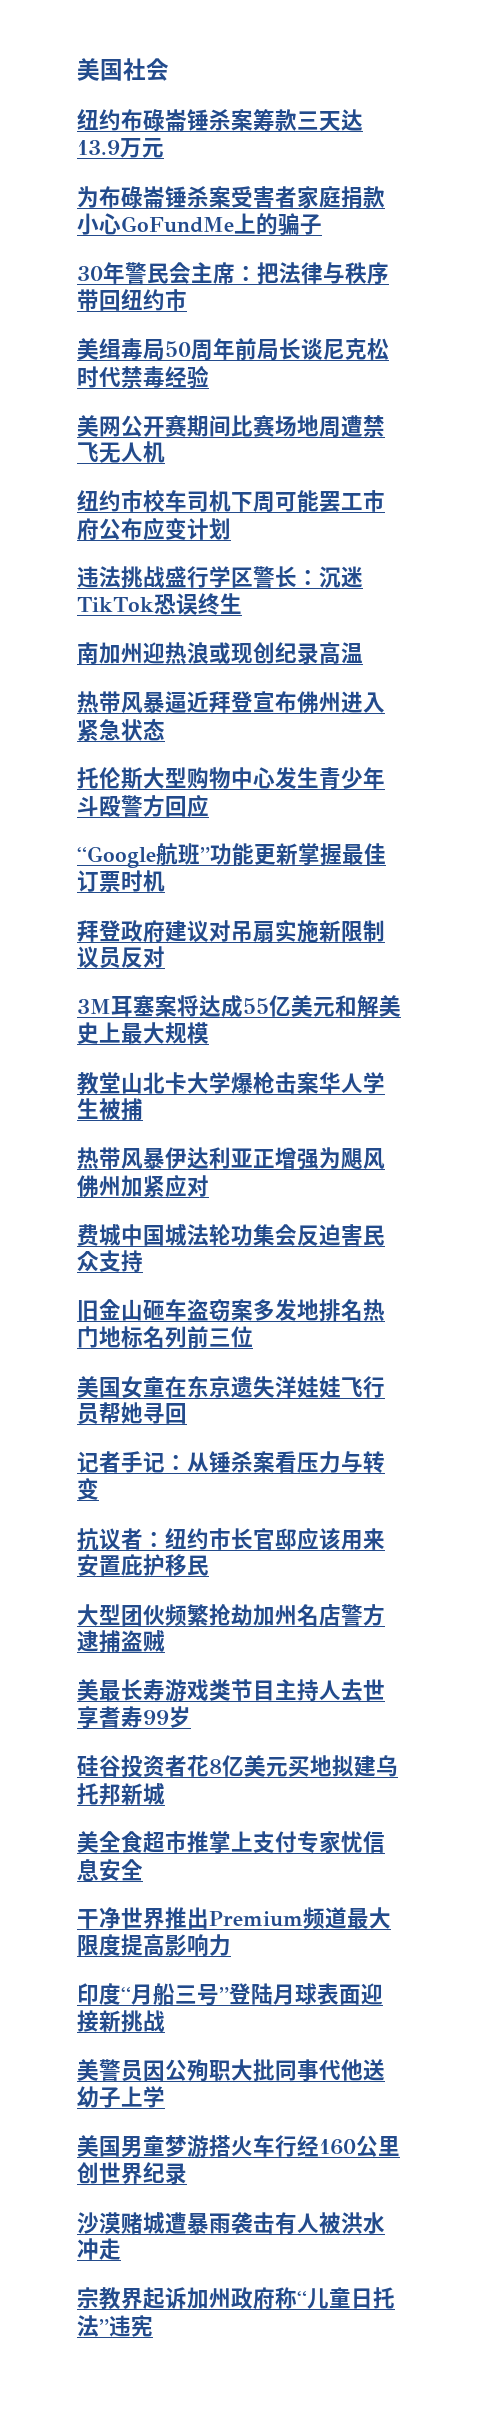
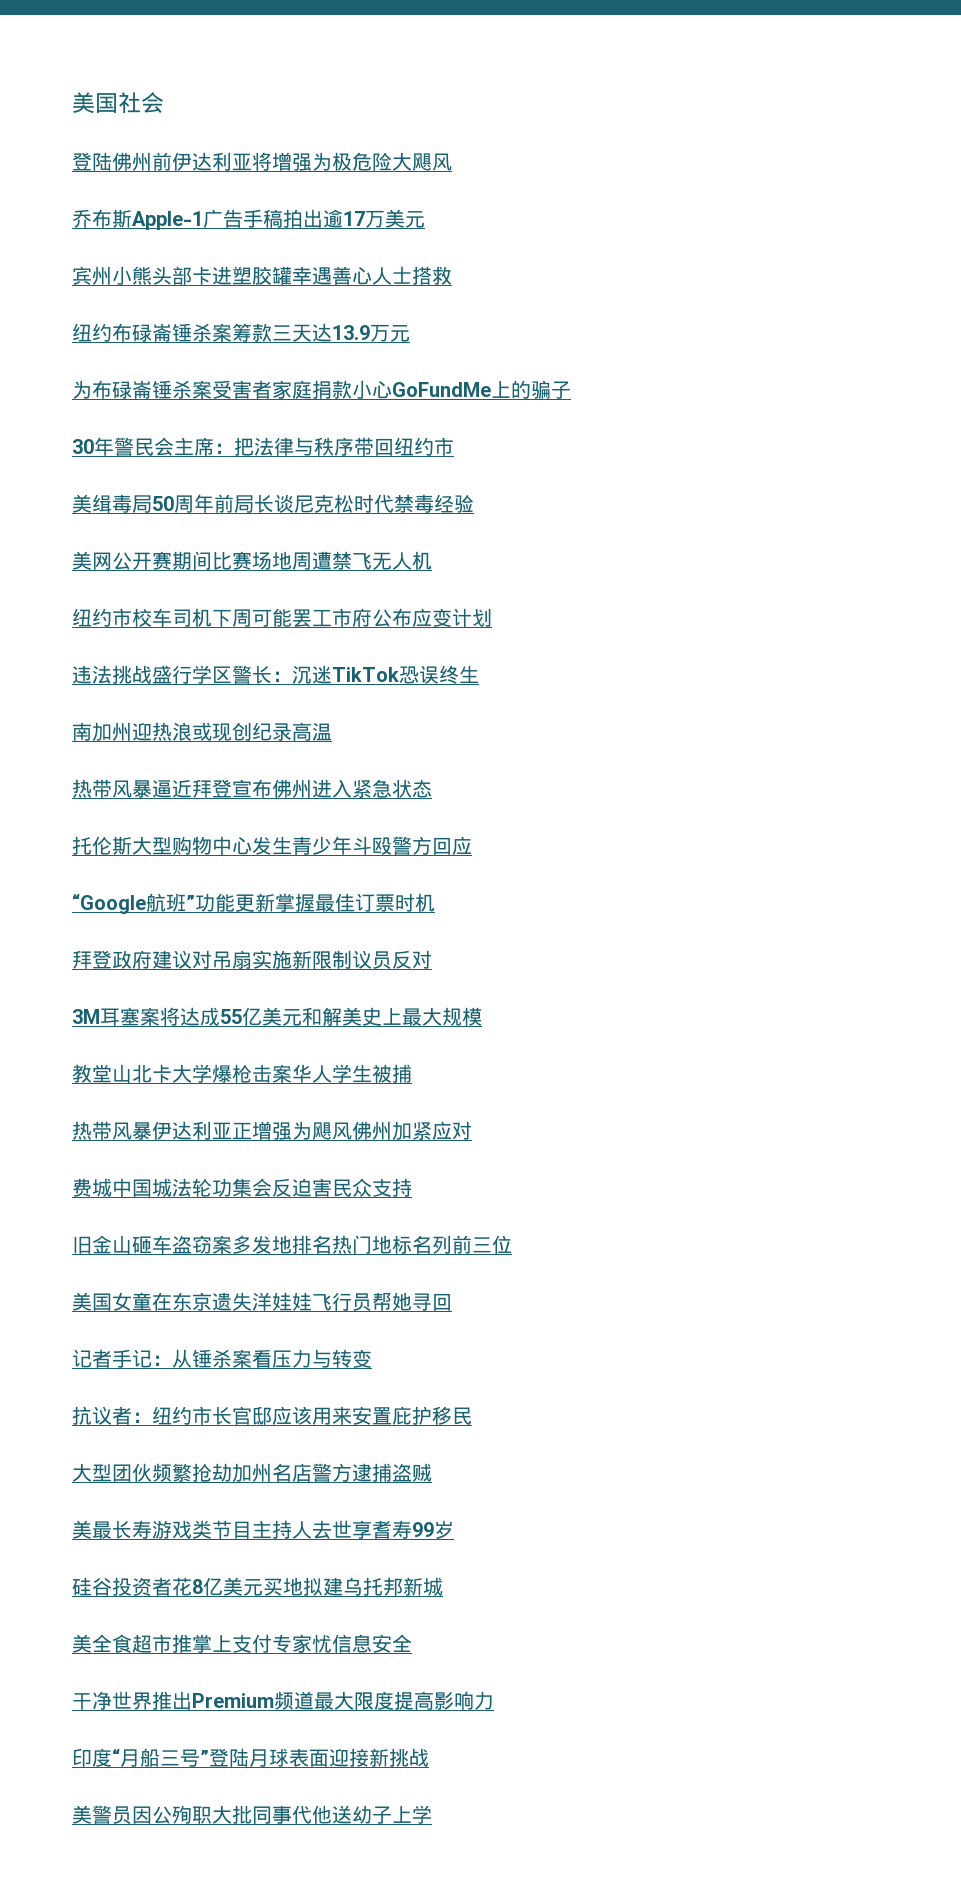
+ 登陆佛州前伊达利亚将增强为极危险大飓风
+ 乔布斯Apple-1广告手稿拍出逾17万美元
+ 宾州小熊头部卡进塑胶罐幸遇善心人士搭救
- 美国男童梦游搭火车行经160公里创世界纪录
- 沙漠赌城遭暴雨袭击有人被洪水冲走
- 宗教界起诉加州政府称“儿童日托法”违宪

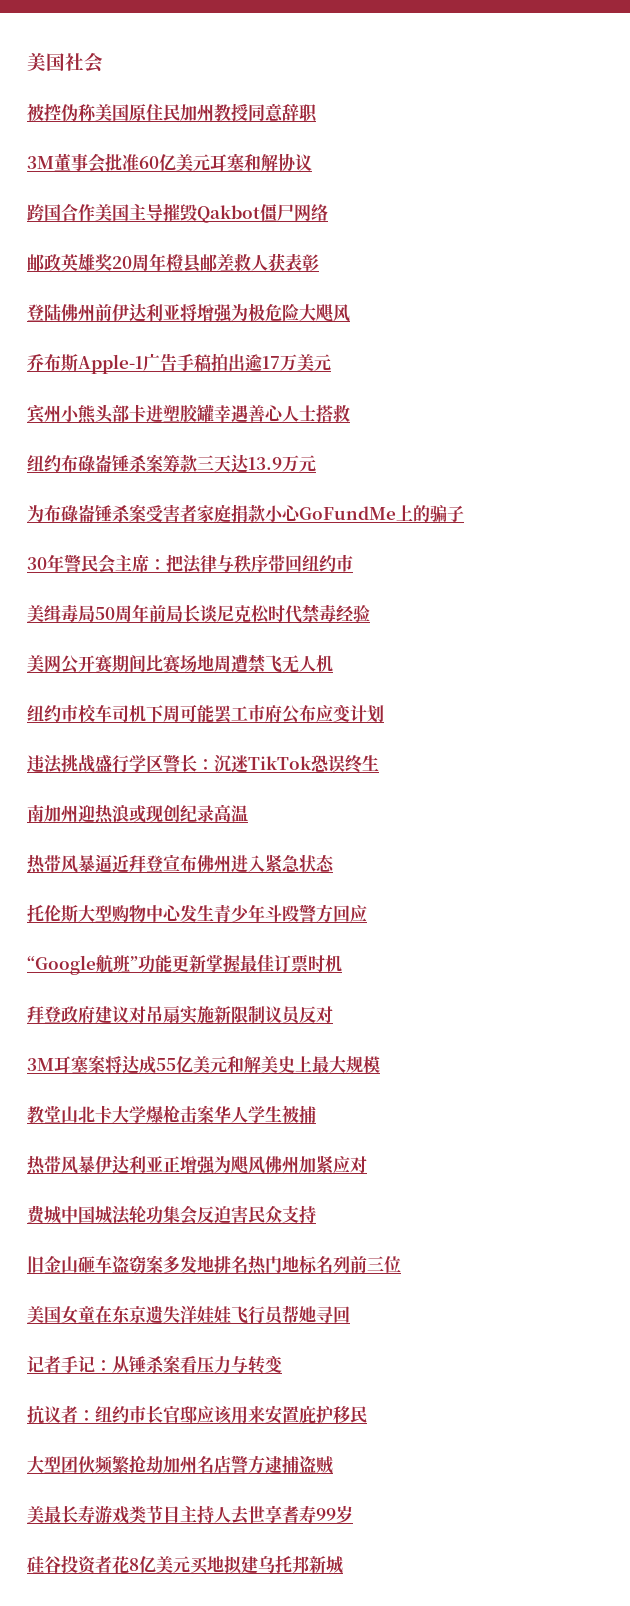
+ 被控伪称美国原住民加州教授同意辞职
+ 3M董事会批准60亿美元耳塞和解协议
+ 跨国合作美国主导摧毁Qakbot僵尸网络
+ 邮政英雄奖20周年橙县邮差救人获表彰
- 美全食超市推掌上支付专家忧信息安全
- 干净世界推出Premium频道最大限度提高影响力
- 印度“月船三号”登陆月球表面迎接新挑战
- 美警员因公殉职大批同事代他送幼子上学

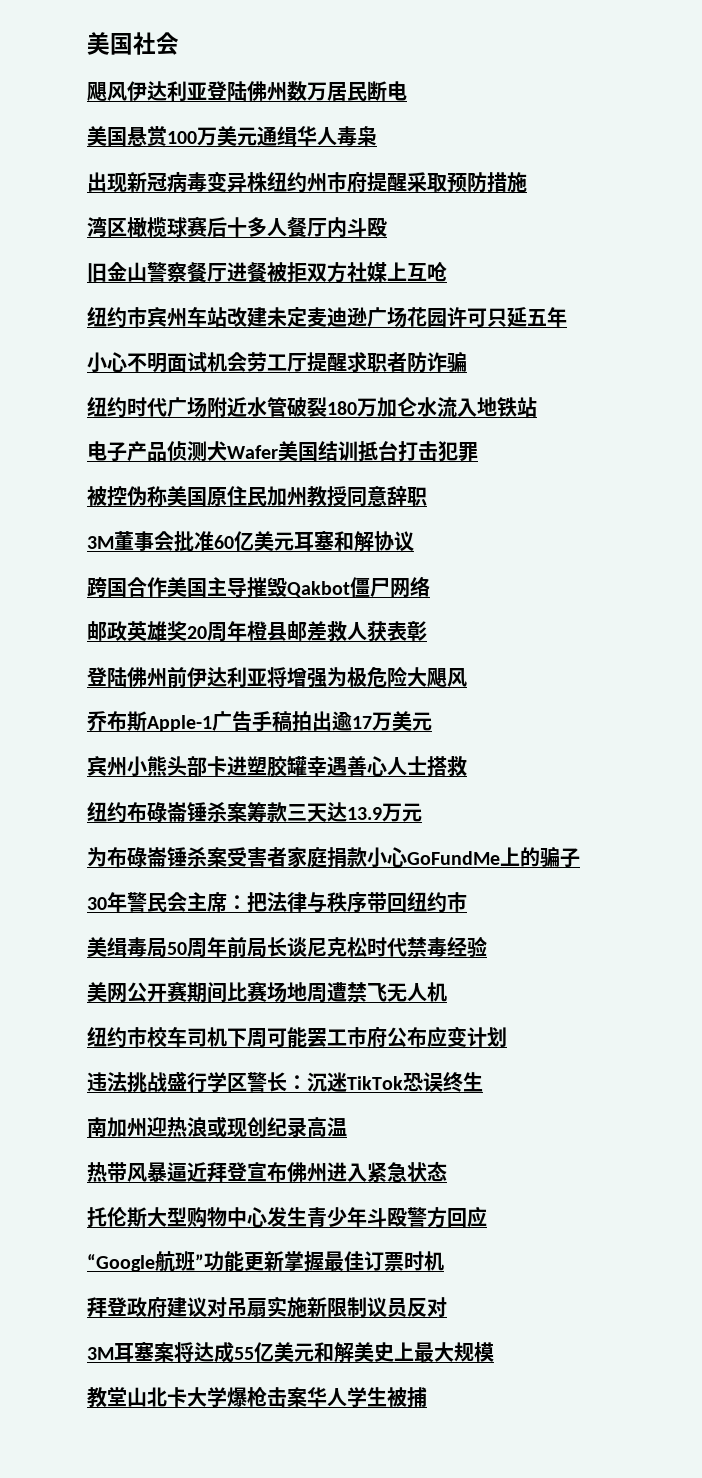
+ 飓风伊达利亚登陆佛州数万居民断电
+ 美国悬赏100万美元通缉华人毒枭
+ 出现新冠病毒变异株纽约州市府提醒采取预防措施
+ 湾区橄榄球赛后十多人餐厅内斗殴
+ 旧金山警察餐厅进餐被拒双方社媒上互呛
+ 纽约市宾州车站改建未定麦迪逊广场花园许可只延五年
+ 小心不明面试机会劳工厅提醒求职者防诈骗
+ 纽约时代广场附近水管破裂180万加仑水流入地铁站
+ 电子产品侦测犬Wafer美国结训抵台打击犯罪
- 热带风暴伊达利亚正增强为飓风佛州加紧应对
- 费城中国城法轮功集会反迫害民众支持
- 旧金山砸车盗窃案多发地排名热门地标名列前三位
- 美国女童在东京遗失洋娃娃飞行员帮她寻回
- 记者手记：从锤杀案看压力与转变
- 抗议者：纽约市长官邸应该用来安置庇护移民
- 大型团伙频繁抢劫加州名店警方逮捕盗贼
- 美最长寿游戏类节目主持人去世享耆寿99岁
- 硅谷投资者花8亿美元买地拟建乌托邦新城

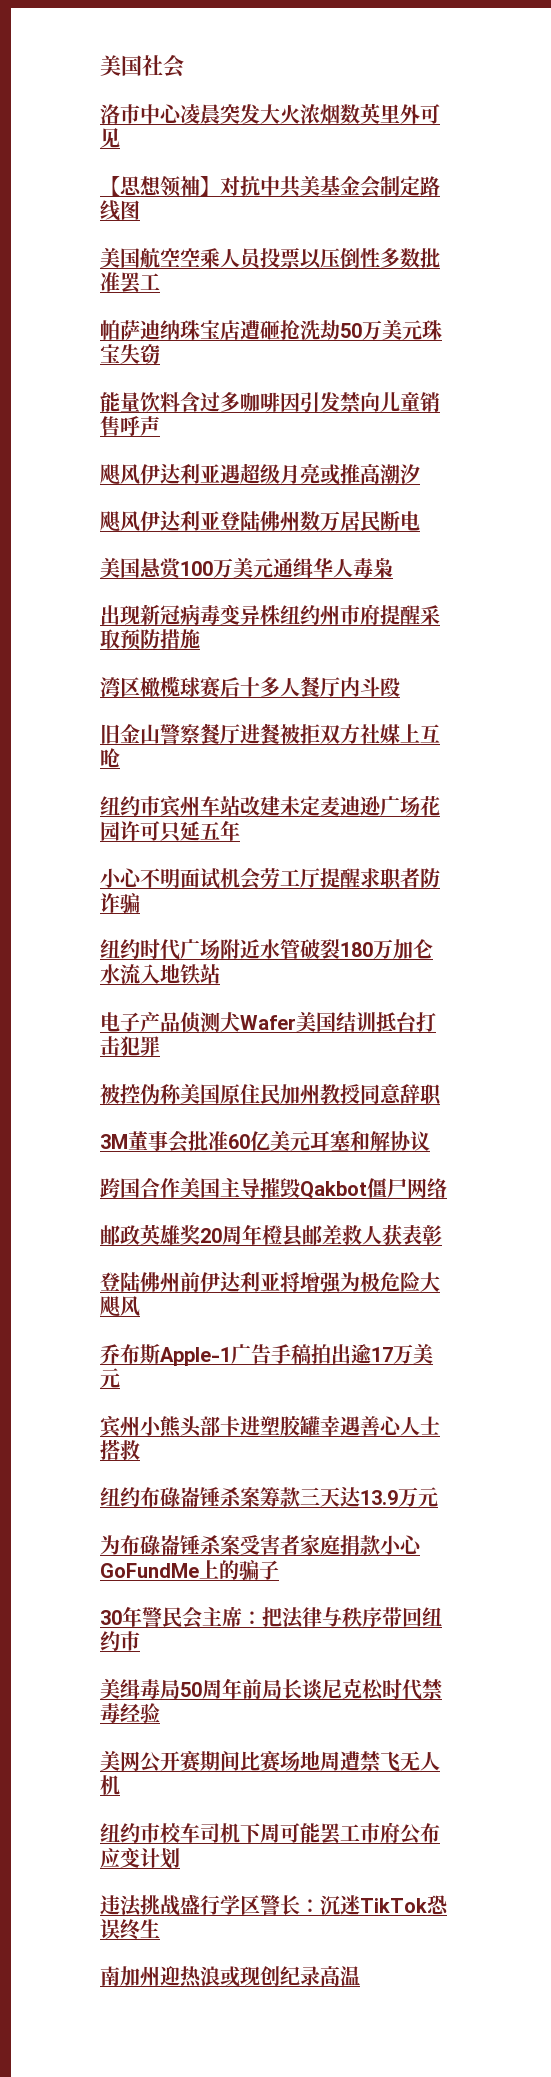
+ 洛市中心凌晨突发大火浓烟数英里外可见
+ 【思想领袖】对抗中共美基金会制定路线图
+ 美国航空空乘人员投票以压倒性多数批准罢工
+ 帕萨迪纳珠宝店遭砸抢洗劫50万美元珠宝失窃
+ 能量饮料含过多咖啡因引发禁向儿童销售呼声
+ 飓风伊达利亚遇超级月亮或推高潮汐
- 热带风暴逼近拜登宣布佛州进入紧急状态
- 托伦斯大型购物中心发生青少年斗殴警方回应
- “Google航班”功能更新掌握最佳订票时机
- 拜登政府建议对吊扇实施新限制议员反对
- 3M耳塞案将达成55亿美元和解美史上最大规模
- 教堂山北卡大学爆枪击案华人学生被捕

